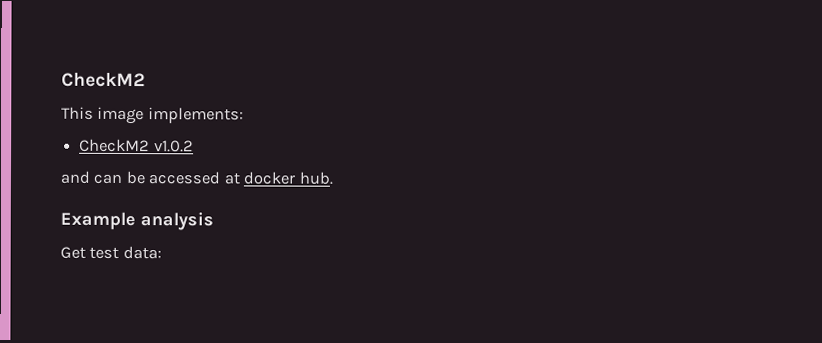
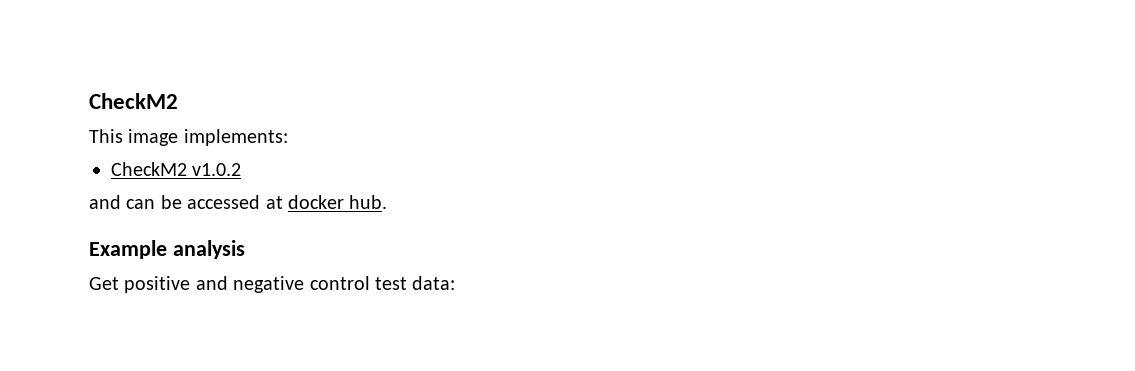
- Get test data:
+ Get positive and negative control test data:

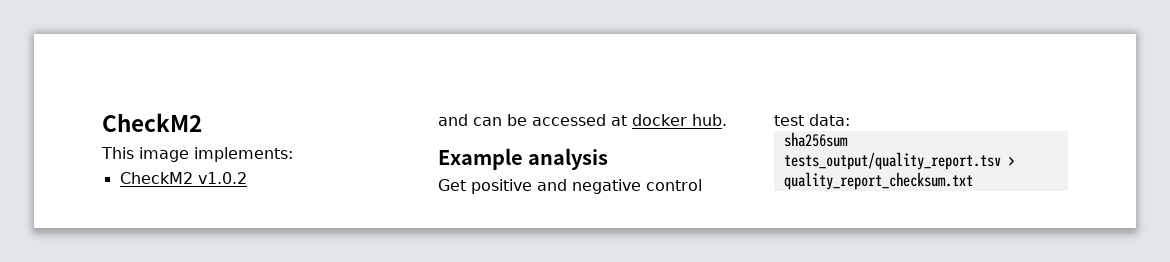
+ sha256sum tests_output/quality_report.tsv > quality_report_checksum.txt

